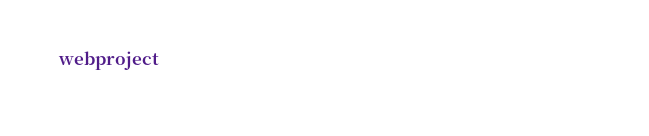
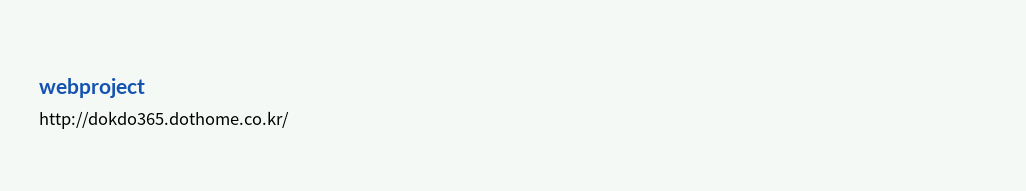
+ http://dokdo365.dothome.co.kr/

